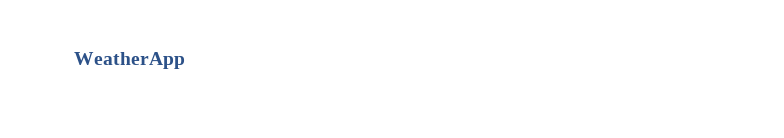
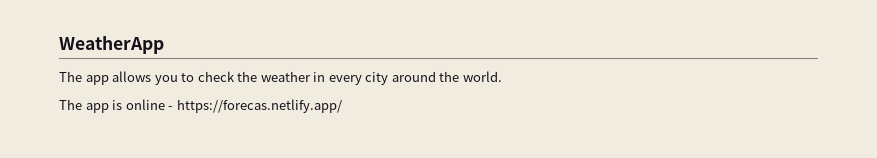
+ The app allows you to check the weather in every city around the world.
+ The app is online - https://forecas.netlify.app/

